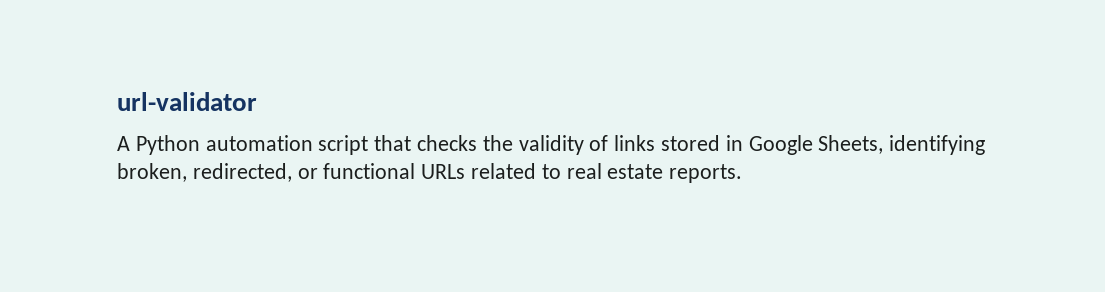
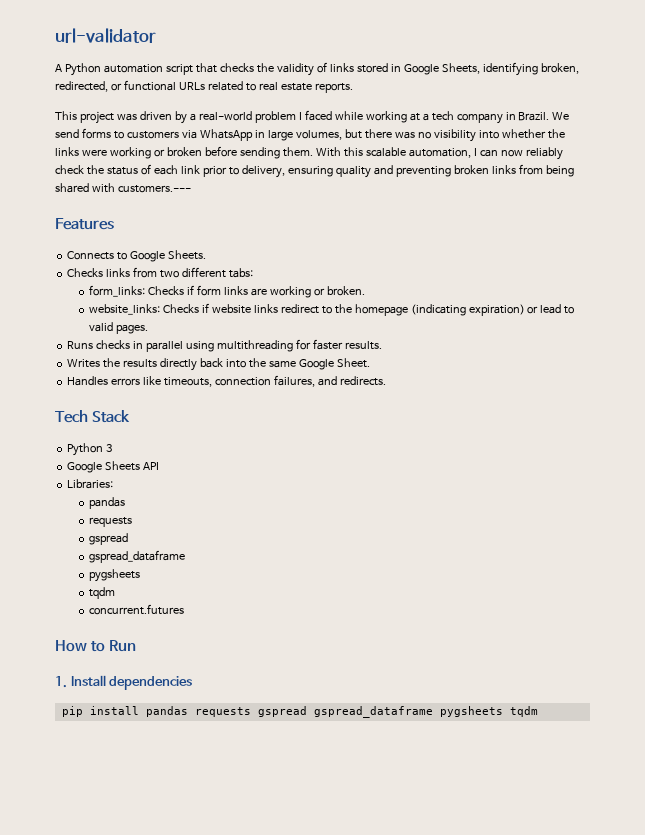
+ This project was driven by a real-world problem I faced while working at a tech company in Brazil. We send forms to customers via WhatsApp in large volumes, but there was no visibility into whether the links were working or broken before sending them. With this scalable automation, I can now reliably check the status of each link prior to delivery, ensuring quality and preventing broken links from being shared with customers.---
+ Features
+ Connects to Google Sheets.
+ Checks links from two different tabs:
+ form_links: Checks if form links are working or broken.
+ website_links: Checks if website links redirect to the homepage (indicating expiration) or lead to valid pages.
+ Runs checks in parallel using multithreading for faster results.
+ Writes the results directly back into the same Google Sheet.
+ Handles errors like timeouts, connection failures, and redirects.
+ Tech Stack
+ Python 3
+ Google Sheets API
+ Libraries:
+ pandas
+ requests
+ gspread
+ gspread_dataframe
+ pygsheets
+ tqdm
+ concurrent.futures
+ How to Run
+ 1. Install dependencies
+ pip install pandas requests gspread gspread_dataframe pygsheets tqdm

